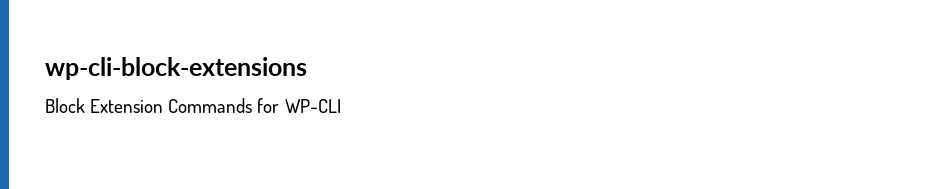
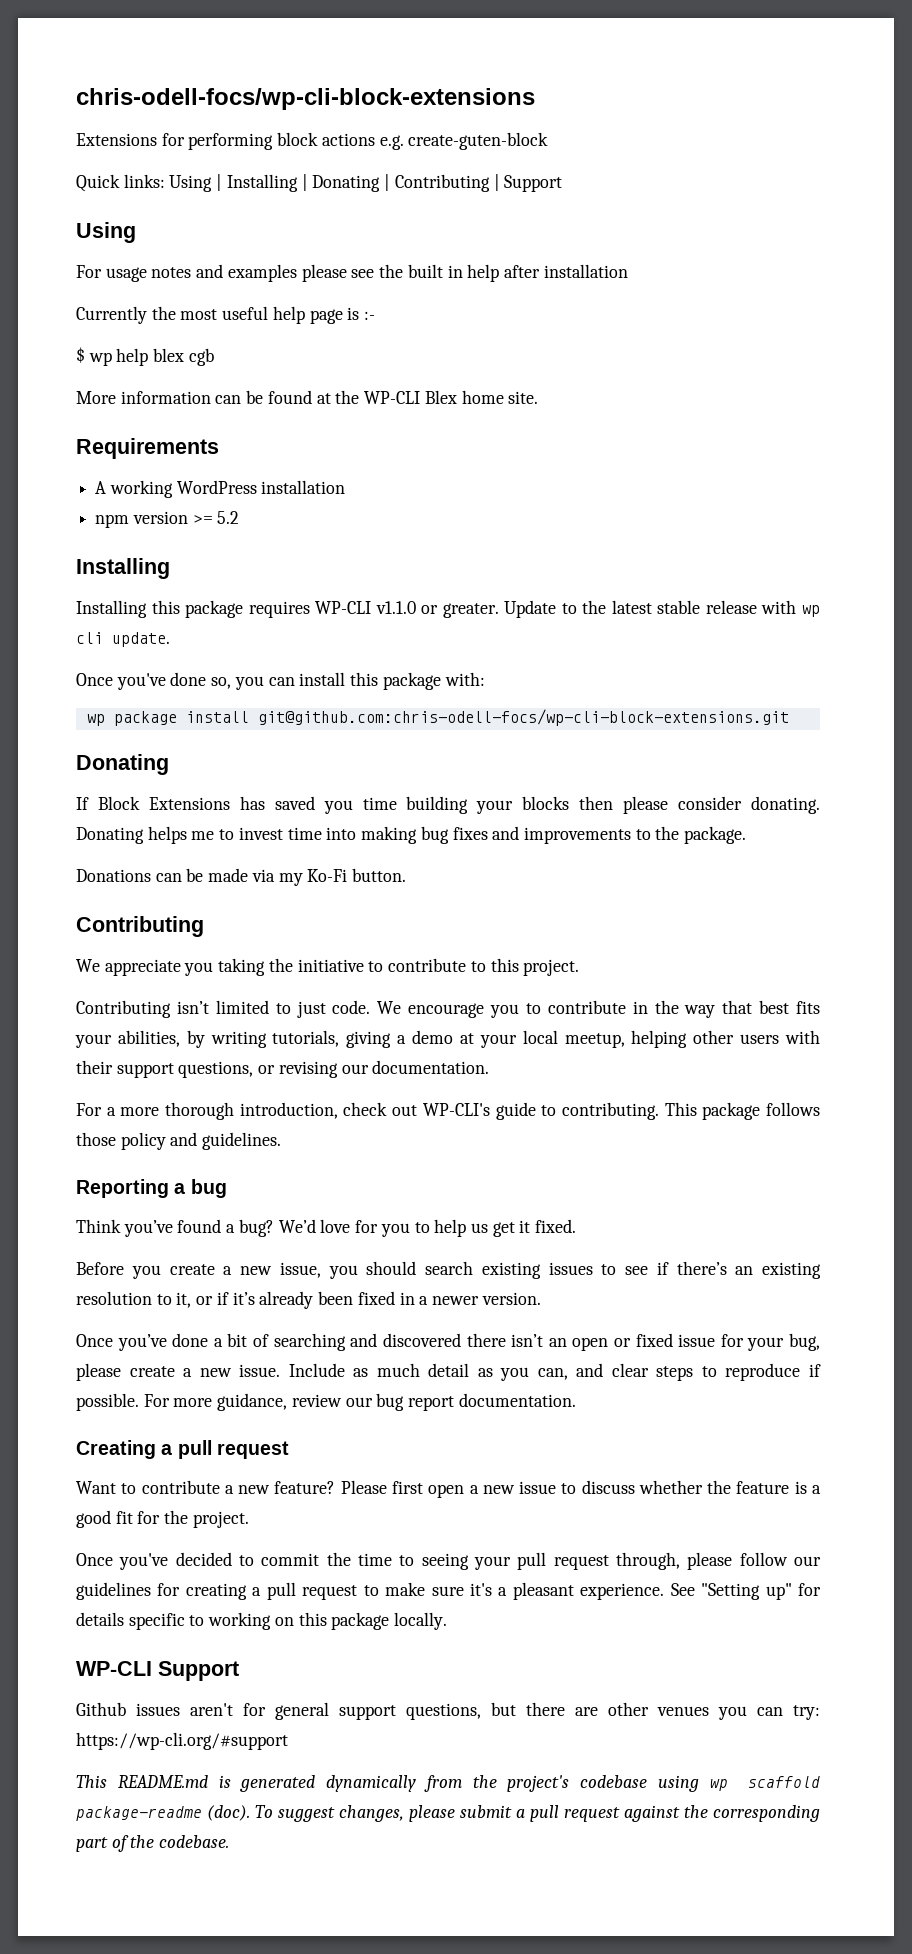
- wp-cli-block-extensions
- Block Extension Commands for WP-CLI
+ chris-odell-focs/wp-cli-block-extensions
+ Extensions for performing block actions e.g. create-guten-block
+ Quick links: Using | Installing | Donating | Contributing | Support
+ Using
+ For usage notes and examples please see the built in help after installation
+ Currently the most useful help page is :-
+ $ wp help blex cgb
+ More information can be found at the WP-CLI Blex home site.
+ Requirements
+ A working WordPress installation
+ npm version >= 5.2
+ Installing
+ Installing this package requires WP-CLI v1.1.0 or greater. Update to the latest stable release with wp cli update.
+ Once you've done so, you can install this package with:
+ wp package install git@github.com:chris-odell-focs/wp-cli-block-extensions.git
+ Donating
+ If Block Extensions has saved you time building your blocks then please consider donating. Donating helps me to invest time into making bug fixes and improvements to the package.
+ Donations can be made via my Ko-Fi button.
+ Contributing
+ We appreciate you taking the initiative to contribute to this project.
+ Contributing isn’t limited to just code. We encourage you to contribute in the way that best fits your abilities, by writing tutorials, giving a demo at your local meetup, helping other users with their support questions, or revising our documentation.
+ For a more thorough introduction, check out WP-CLI's guide to contributing. This package follows those policy and guidelines.
+ Reporting a bug
+ Think you’ve found a bug? We’d love for you to help us get it fixed.
+ Before you create a new issue, you should search existing issues to see if there’s an existing resolution to it, or if it’s already been fixed in a newer version.
+ Once you’ve done a bit of searching and discovered there isn’t an open or fixed issue for your bug, please create a new issue. Include as much detail as you can, and clear steps to reproduce if possible. For more guidance, review our bug report documentation.
+ Creating a pull request
+ Want to contribute a new feature? Please first open a new issue to discuss whether the feature is a good fit for the project.
+ Once you've decided to commit the time to seeing your pull request through, please follow our guidelines for creating a pull request to make sure it's a pleasant experience. See "Setting up" for details specific to working on this package locally.
+ WP-CLI Support
+ Github issues aren't for general support questions, but there are other venues you can try: https://wp-cli.org/#support
+ This README.md is generated dynamically from the project's codebase using wp scaffold package-readme (doc). To suggest changes, please submit a pull request against the corresponding part of the codebase.

